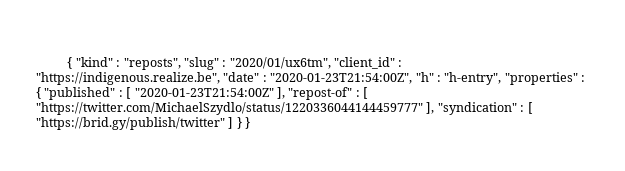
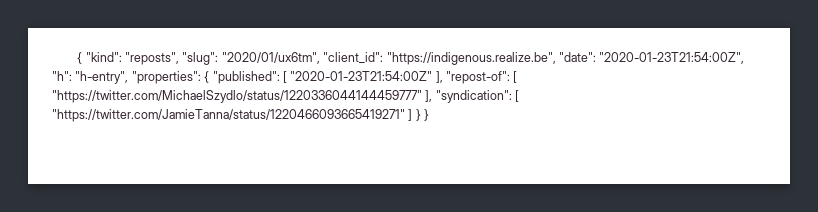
- { "kind" : "reposts", "slug" : "2020/01/ux6tm", "client_id" : "https://indigenous.realize.be", "date" : "2020-01-23T21:54:00Z", "h" : "h-entry", "properties" : { "published" : [ "2020-01-23T21:54:00Z" ], "repost-of" : [ "https://twitter.com/MichaelSzydlo/status/1220336044144459777" ], "syndication" : [ "https://brid.gy/publish/twitter" ] } }
+ { "kind": "reposts", "slug": "2020/01/ux6tm", "client_id": "https://indigenous.realize.be", "date": "2020-01-23T21:54:00Z", "h": "h-entry", "properties": { "published": [ "2020-01-23T21:54:00Z" ], "repost-of": [ "https://twitter.com/MichaelSzydlo/status/1220336044144459777" ], "syndication": [ "https://twitter.com/JamieTanna/status/1220466093665419271" ] } }

